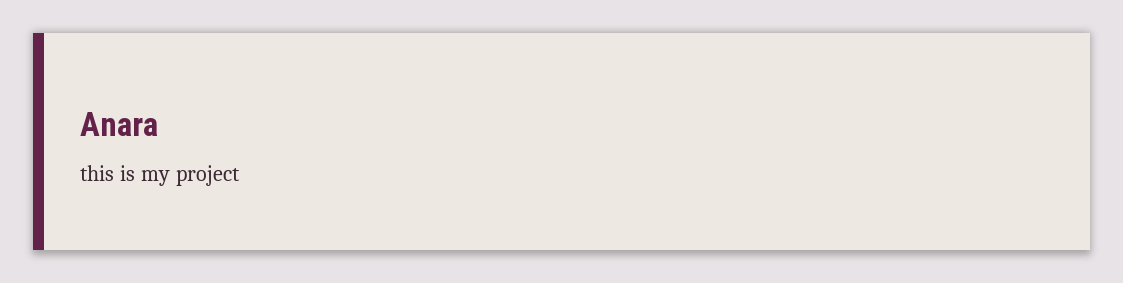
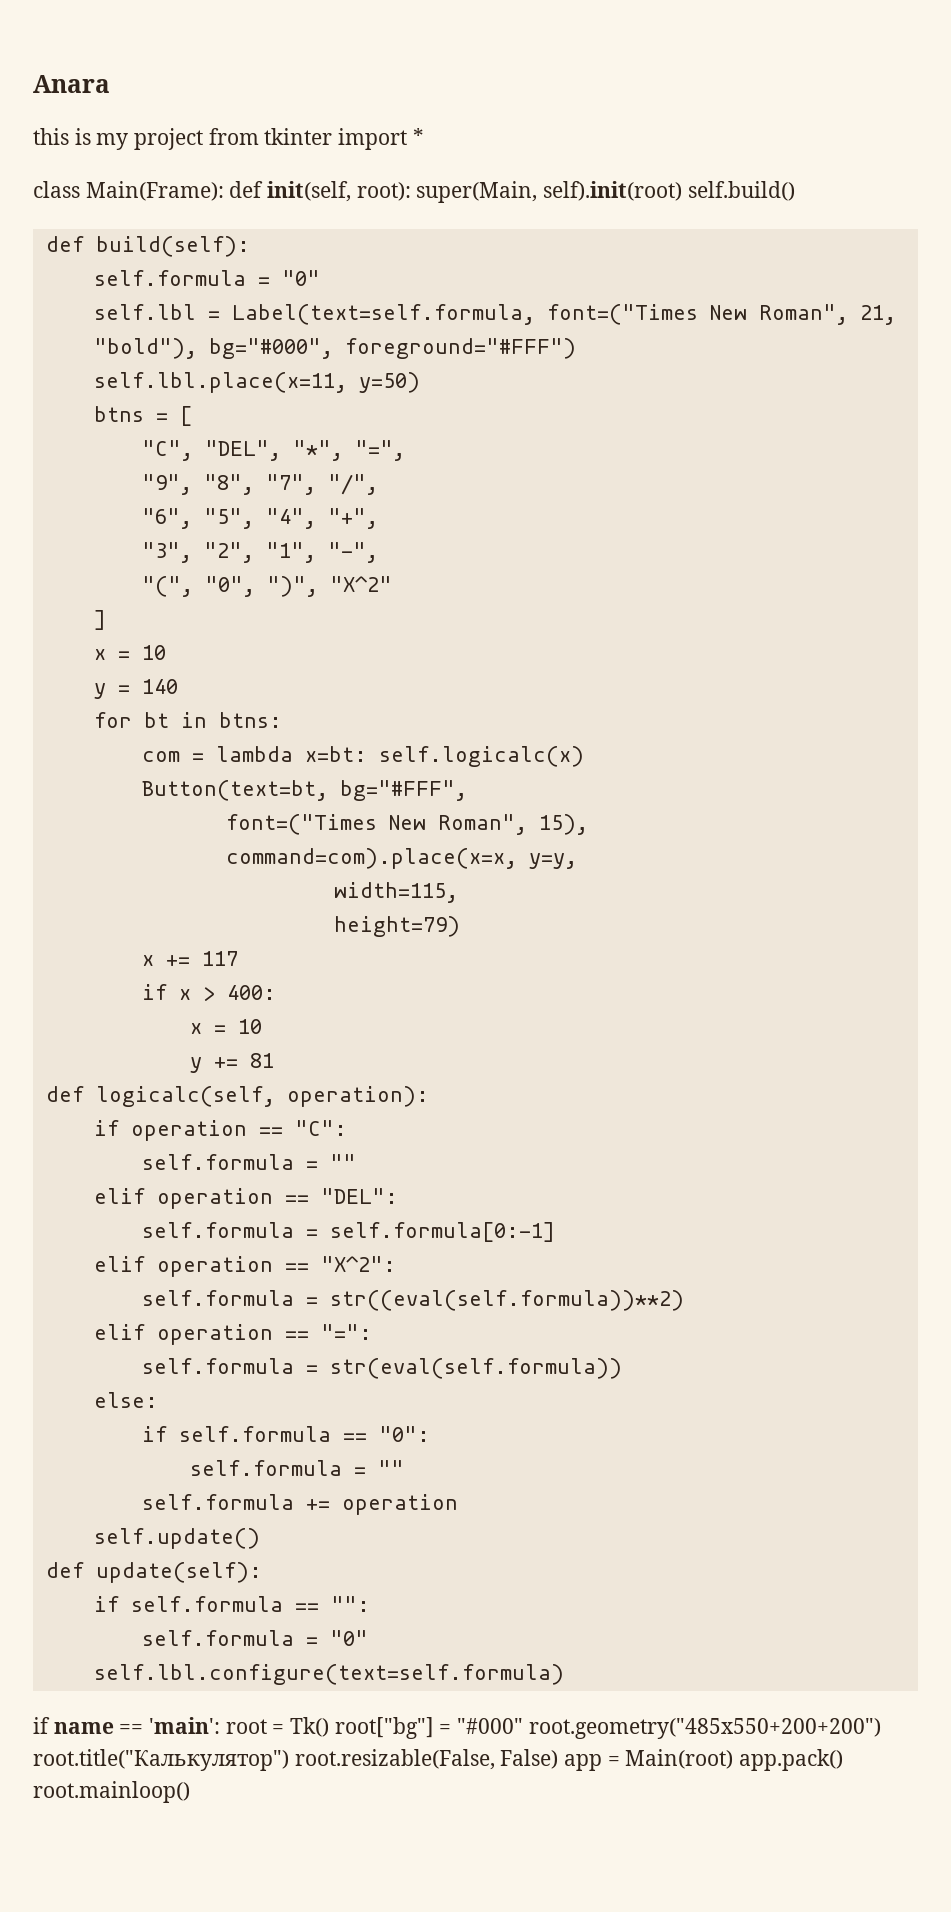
- this is my project
+ this is my project from tkinter import *
+ class Main(Frame): def init(self, root): super(Main, self).init(root) self.build()
+ def build(self):
+ self.formula = "0"
+ self.lbl = Label(text=self.formula, font=("Times New Roman", 21, "bold"), bg="#000", foreground="#FFF")
+ self.lbl.place(x=11, y=50)
+ btns = [
+ "C", "DEL", "*", "=",
+ "9", "8", "7", "/",
+ "6", "5", "4", "+",
+ "3", "2", "1", "-",
+ "(", "0", ")", "X^2"
+ ]
+ x = 10
+ y = 140
+ for bt in btns:
+ com = lambda x=bt: self.logicalc(x)
+ Button(text=bt, bg="#FFF",
+ font=("Times New Roman", 15),
+ command=com).place(x=x, y=y,
+ width=115,
+ height=79)
+ x += 117
+ if x > 400:
+ x = 10
+ y += 81
+ def logicalc(self, operation):
+ if operation == "C":
+ self.formula = ""
+ elif operation == "DEL":
+ self.formula = self.formula[0:-1]
+ elif operation == "X^2":
+ self.formula = str((eval(self.formula))**2)
+ elif operation == "=":
+ self.formula = str(eval(self.formula))
+ else:
+ if self.formula == "0":
+ self.formula = ""
+ self.formula += operation
+ self.update()
+ def update(self):
+ if self.formula == "":
+ self.formula = "0"
+ self.lbl.configure(text=self.formula)
+ if name == 'main': root = Tk() root["bg"] = "#000" root.geometry("485x550+200+200") root.title("Калькулятор") root.resizable(False, False) app = Main(root) app.pack() root.mainloop()

